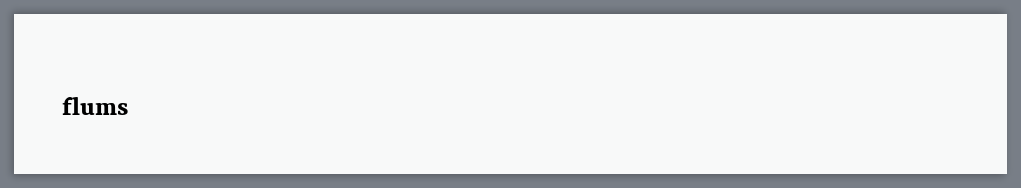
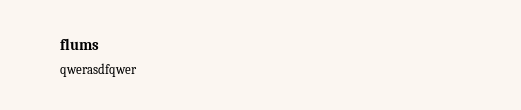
+ qwerasdfqwer

